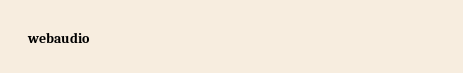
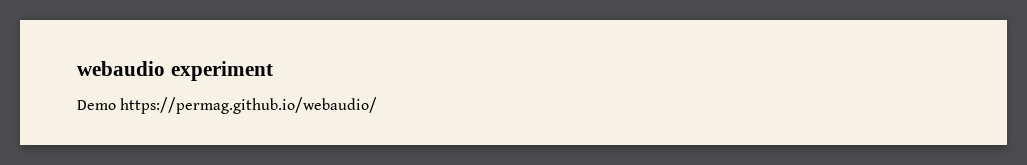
- webaudio
+ webaudio experiment
+ Demo https://permag.github.io/webaudio/

